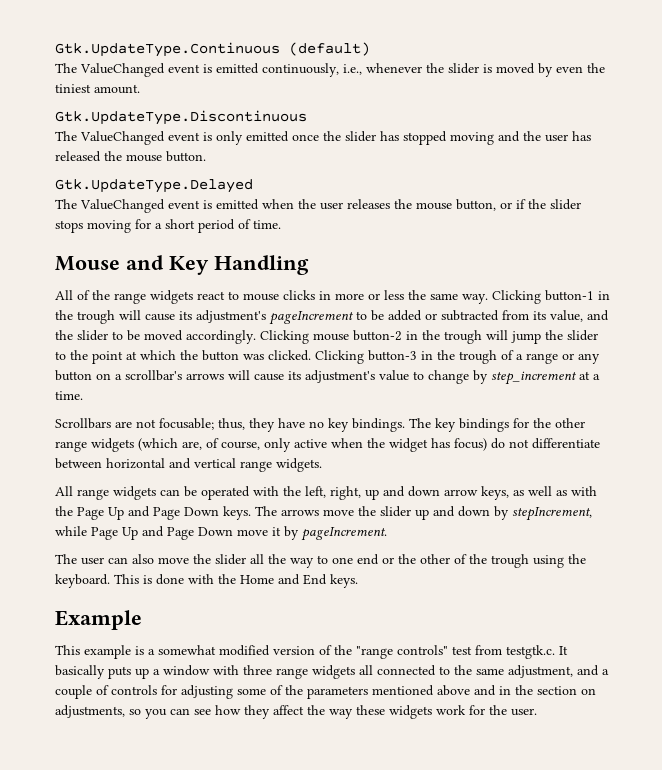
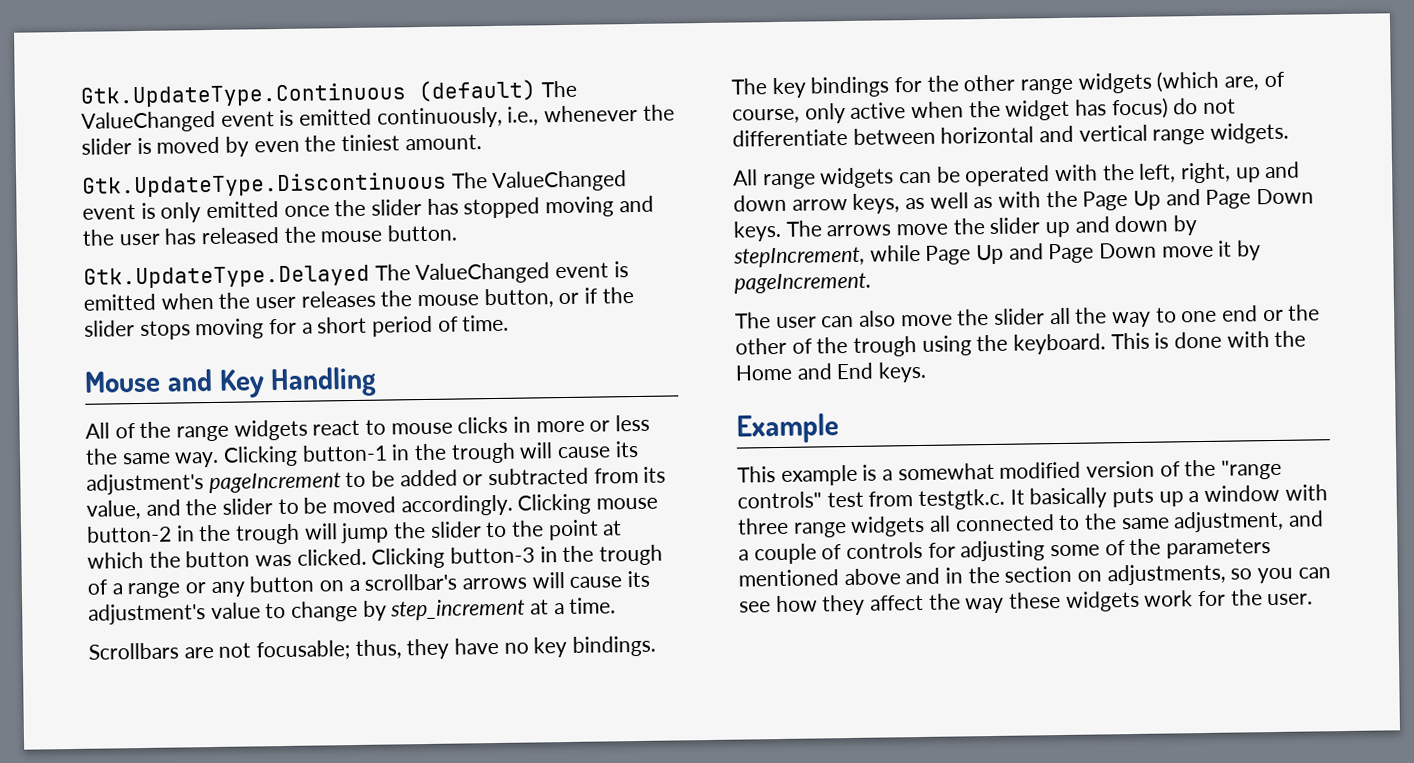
- Gtk.UpdateType.Continuous (default)
- The ValueChanged event is emitted continuously, i.e., whenever the slider is moved by even the tiniest amount.
+ Gtk.UpdateType.Continuous (default) The ValueChanged event is emitted continuously, i.e., whenever the slider is moved by even the tiniest amount.
- Gtk.UpdateType.Discontinuous
- The ValueChanged event is only emitted once the slider has stopped moving and the user has released the mouse button.
+ Gtk.UpdateType.Discontinuous The ValueChanged event is only emitted once the slider has stopped moving and the user has released the mouse button.
- Gtk.UpdateType.Delayed
- The ValueChanged event is emitted when the user releases the mouse button, or if the slider stops moving for a short period of time.
+ Gtk.UpdateType.Delayed The ValueChanged event is emitted when the user releases the mouse button, or if the slider stops moving for a short period of time.

